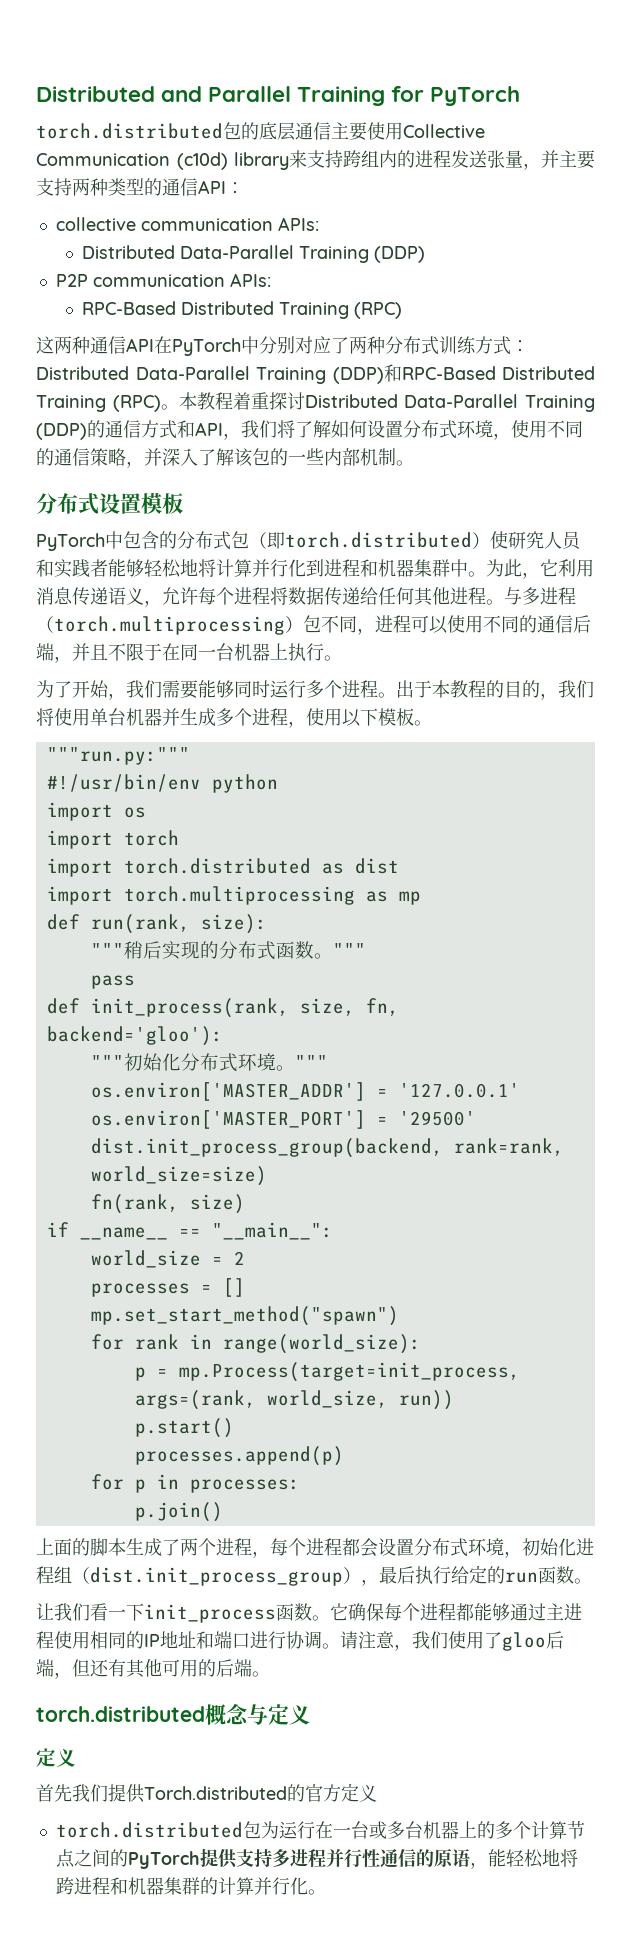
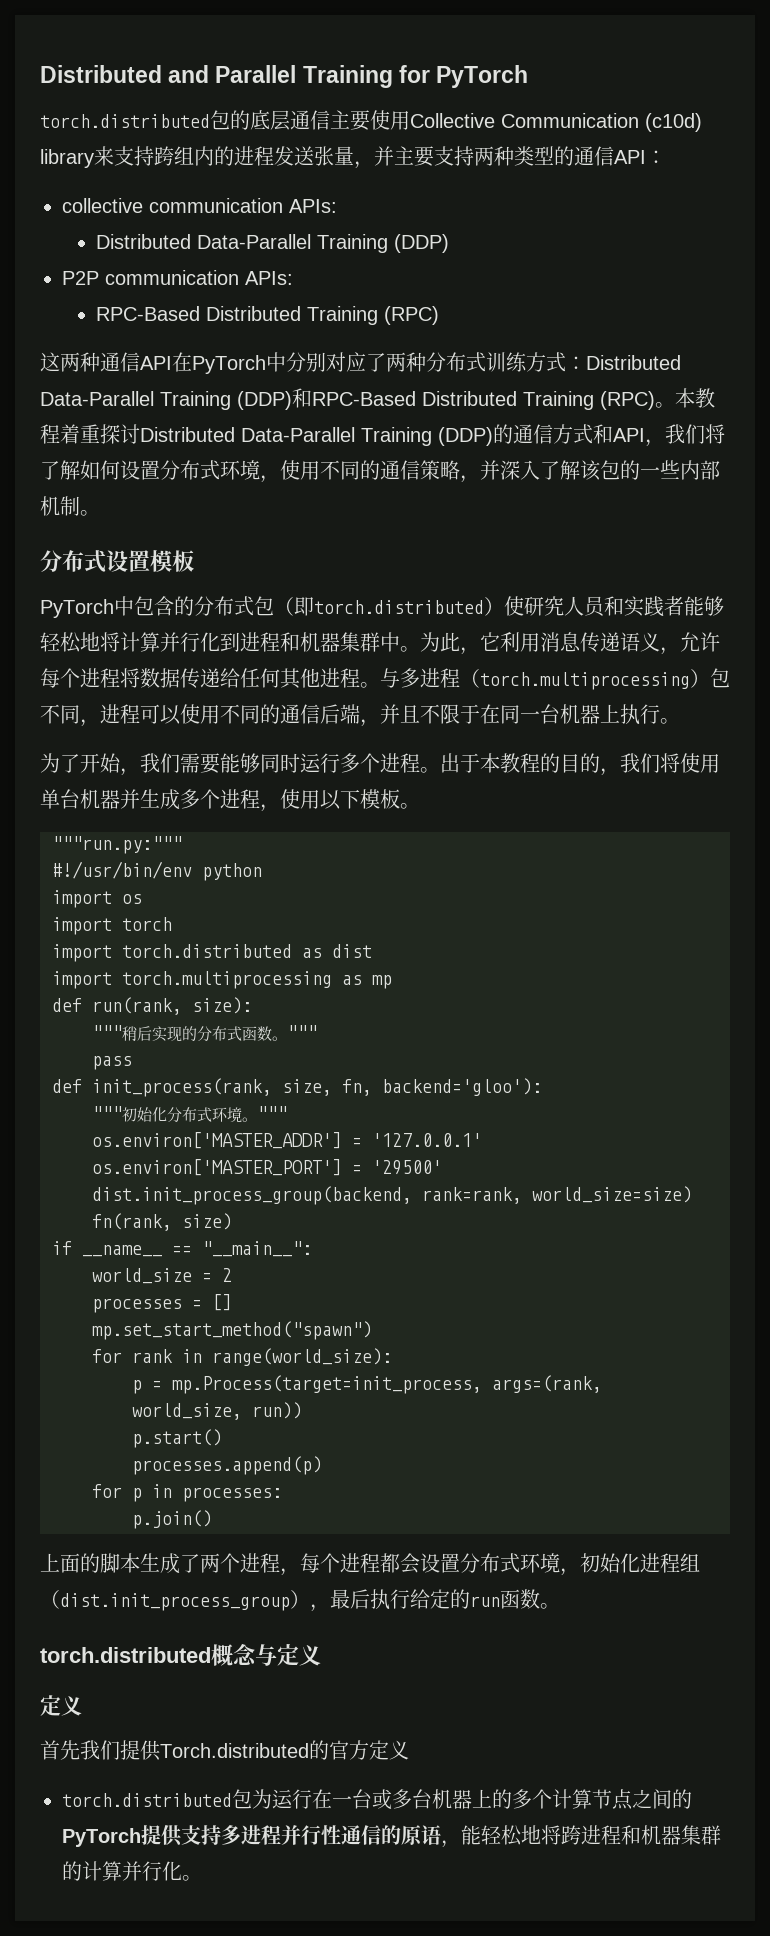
- 让我们看一下init_process函数。它确保每个进程都能够通过主进程使用相同的IP地址和端口进行协调。请注意，我们使用了gloo后端，但还有其他可用的后端。

